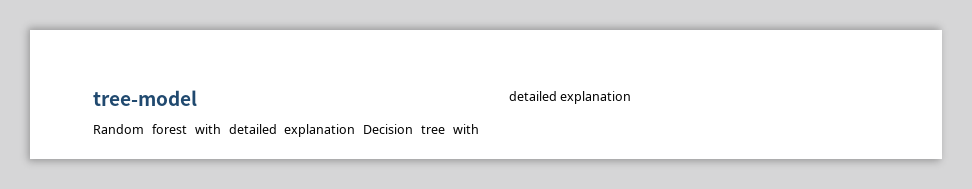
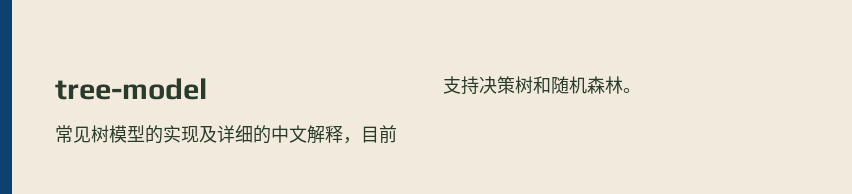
- Random forest with detailed explanation Decision tree with detailed explanation
+ 常见树模型的实现及详细的中文解释，目前支持决策树和随机森林。

